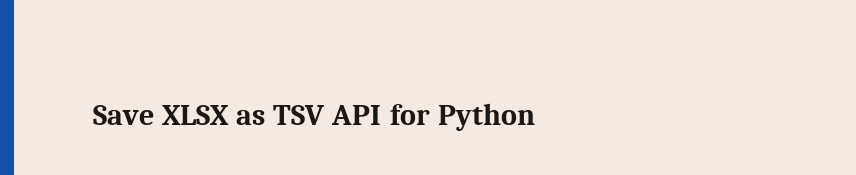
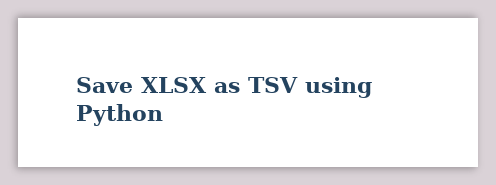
- Save XLSX as TSV API for Python
+ Save XLSX as TSV using Python

